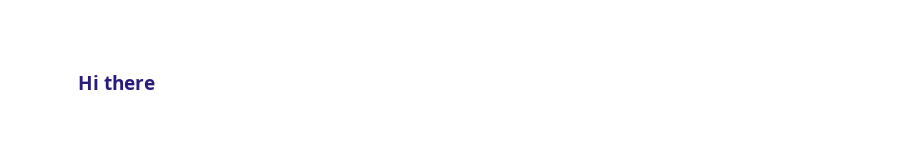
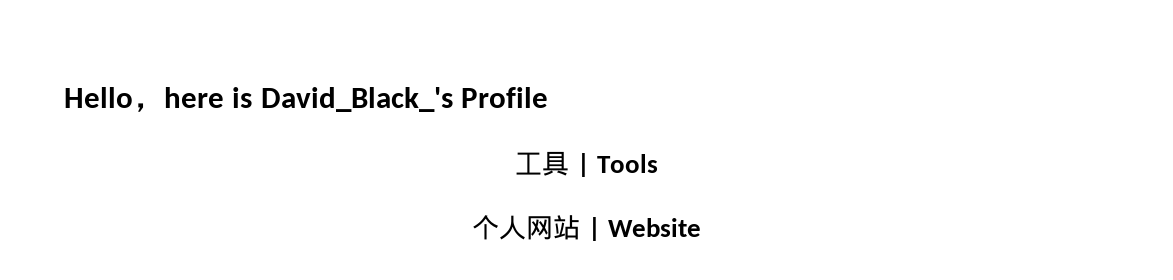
- Hi there
+ Hello，here is David_Black_'s Profile
+ 工具 | Tools
+ 个人网站 | Website

